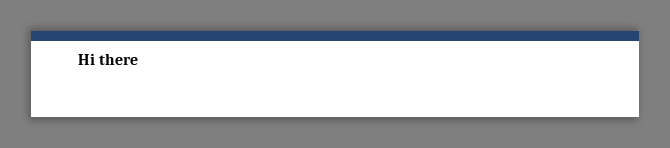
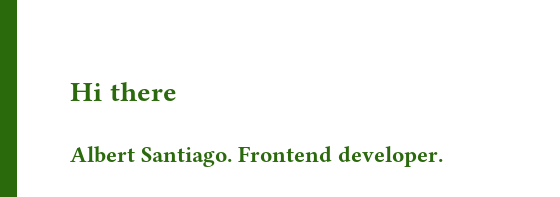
+ Albert Santiago. Frontend developer.

